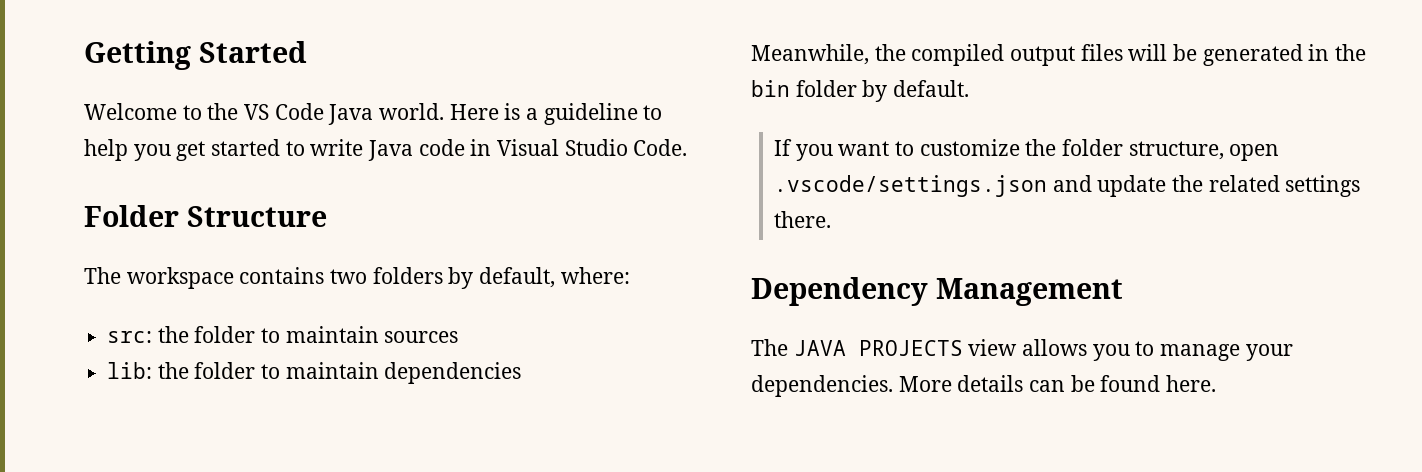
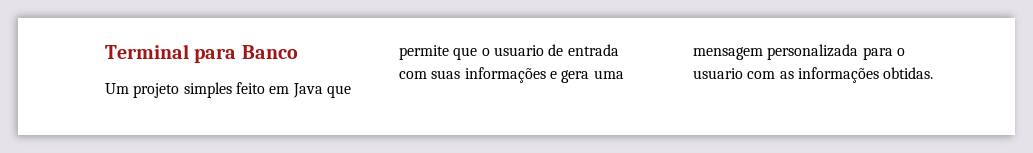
- Getting Started
- Welcome to the VS Code Java world. Here is a guideline to help you get started to write Java code in Visual Studio Code.
- Folder Structure
- The workspace contains two folders by default, where:
- src: the folder to maintain sources
- lib: the folder to maintain dependencies
- Meanwhile, the compiled output files will be generated in the bin folder by default.
- If you want to customize the folder structure, open .vscode/settings.json and update the related settings there.
- Dependency Management
- The JAVA PROJECTS view allows you to manage your dependencies. More details can be found here.
+ Terminal para Banco
+ Um projeto simples feito em Java que permite que o usuario de entrada com suas informações e gera uma mensagem personalizada para o usuario com as informações obtidas.

